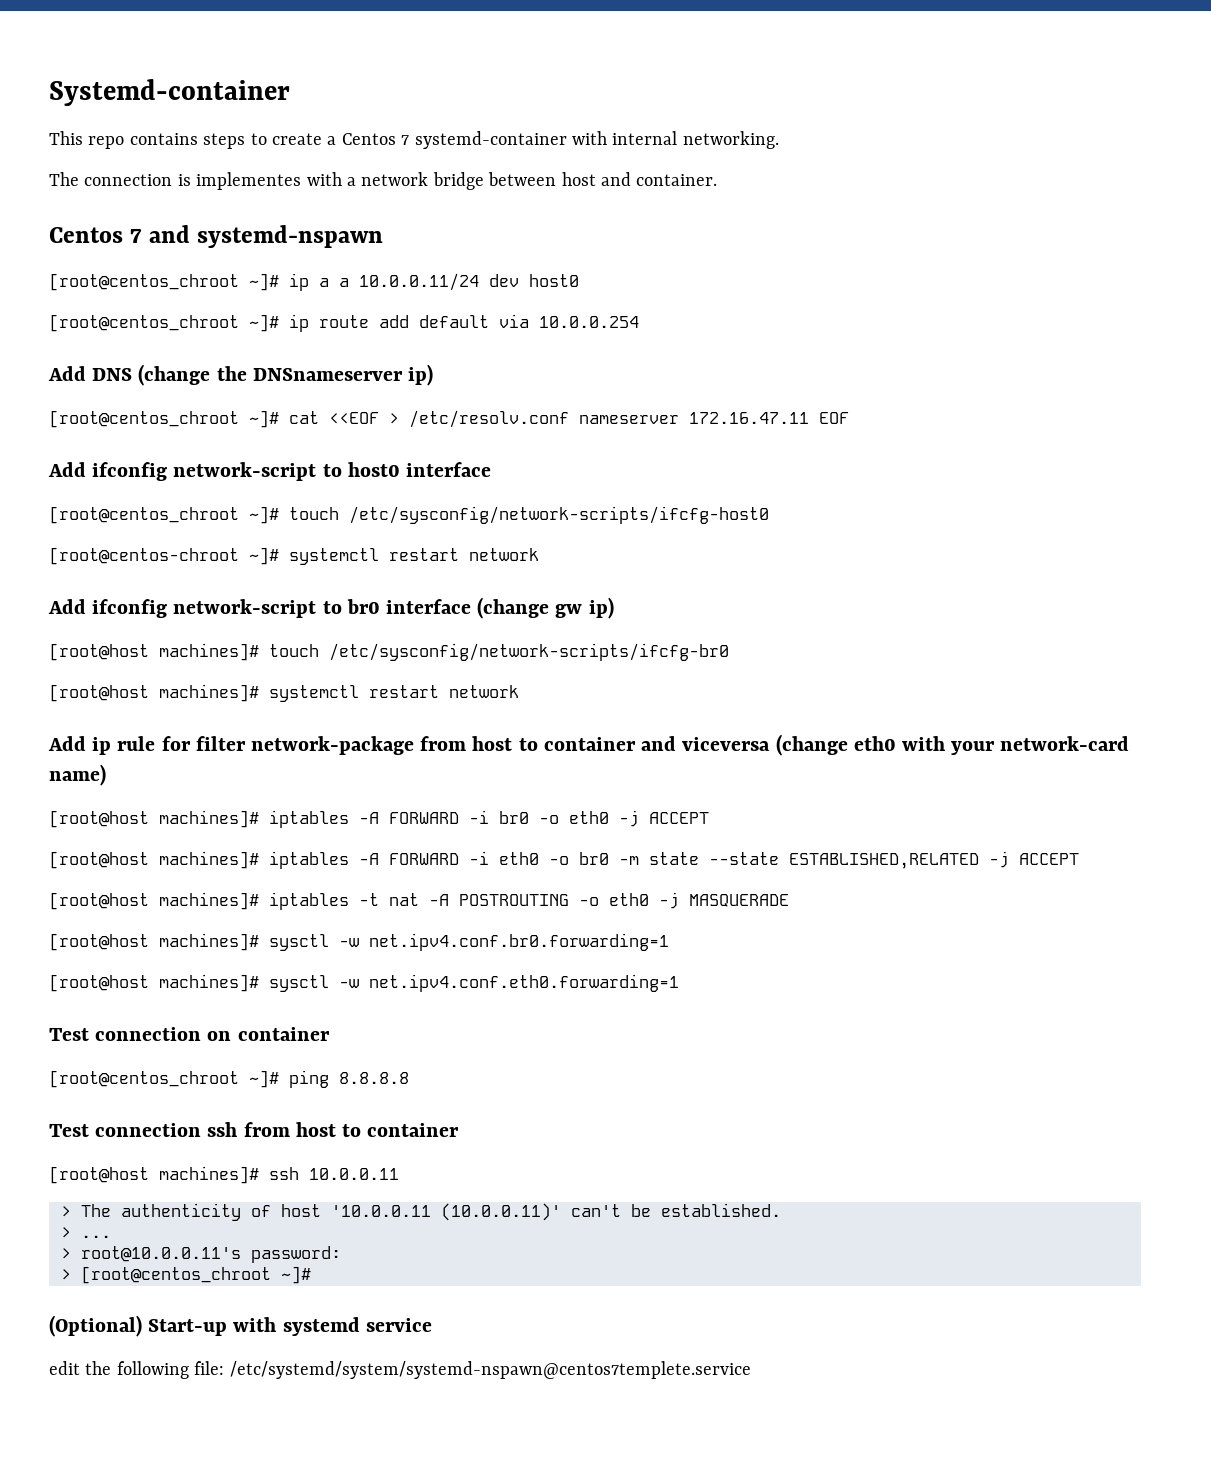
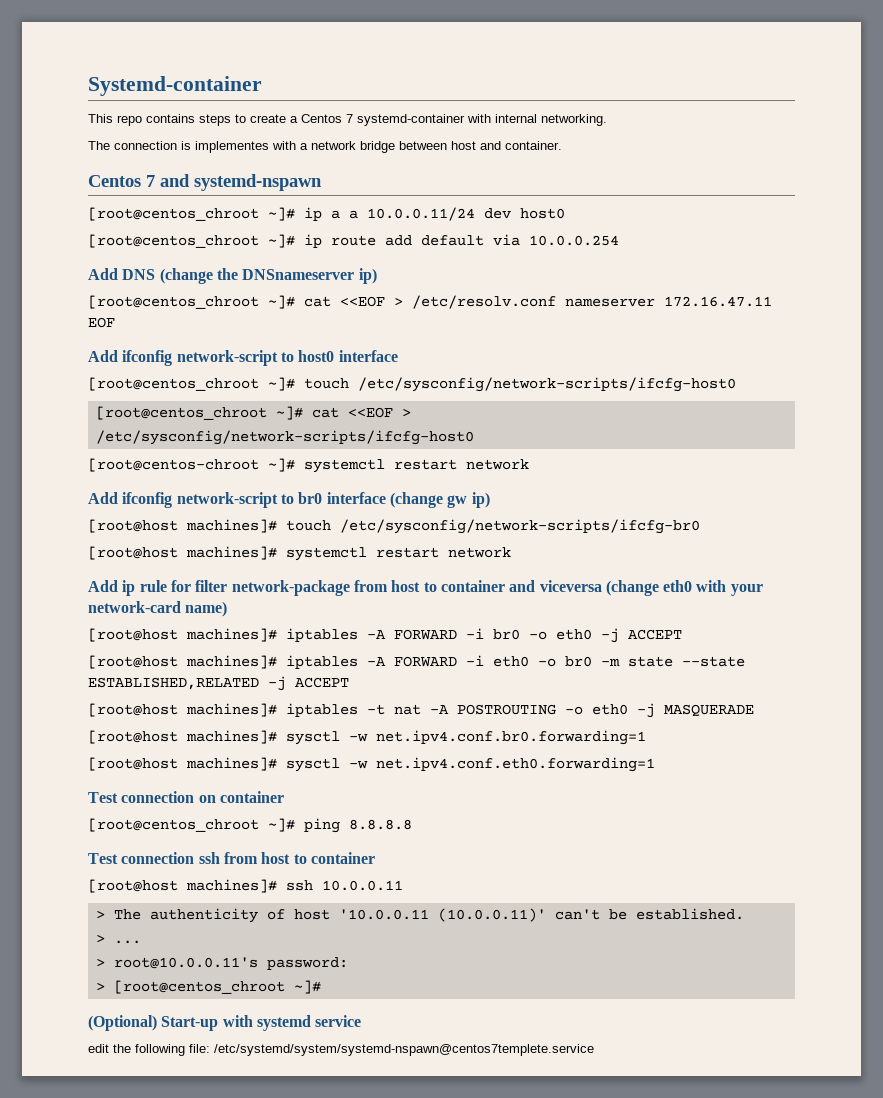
+ [root@centos_chroot ~]# cat <<EOF > /etc/sysconfig/network-scripts/ifcfg-host0

